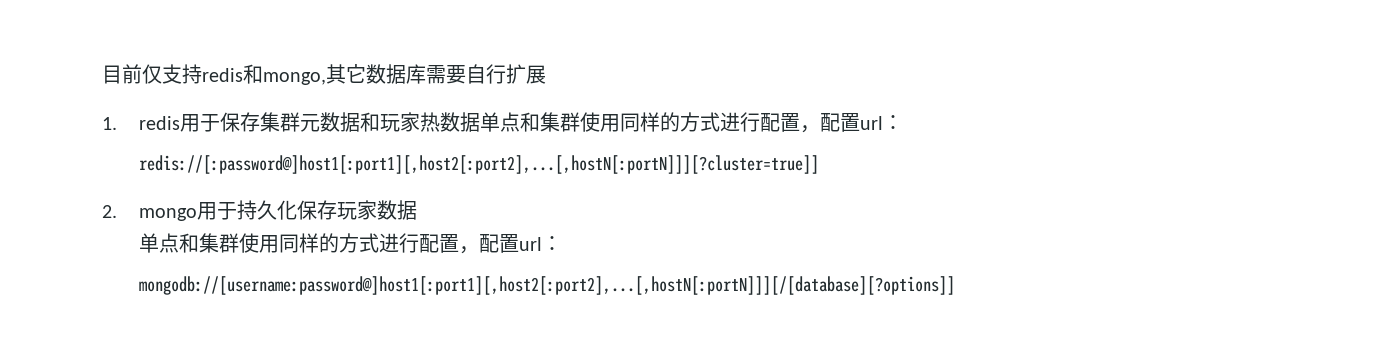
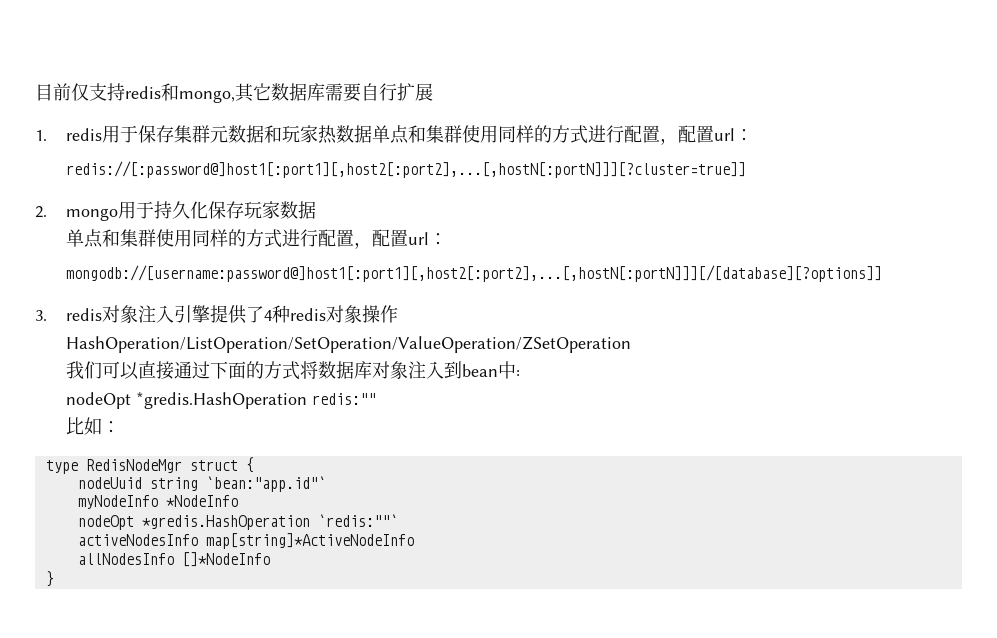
+ 3. redis对象注入引擎提供了4种redis对象操作HashOperation/ListOperation/SetOperation/ValueOperation/ZSetOperation
+ 我们可以直接通过下面的方式将数据库对象注入到bean中:
+ nodeOpt *gredis.HashOperation redis:""
+ 比如：
+ type RedisNodeMgr struct {
+ nodeUuid string `bean:"app.id"`
+ myNodeInfo *NodeInfo
+ nodeOpt *gredis.HashOperation `redis:""`
+ activeNodesInfo map[string]*ActiveNodeInfo
+ allNodesInfo []*NodeInfo
+ }

